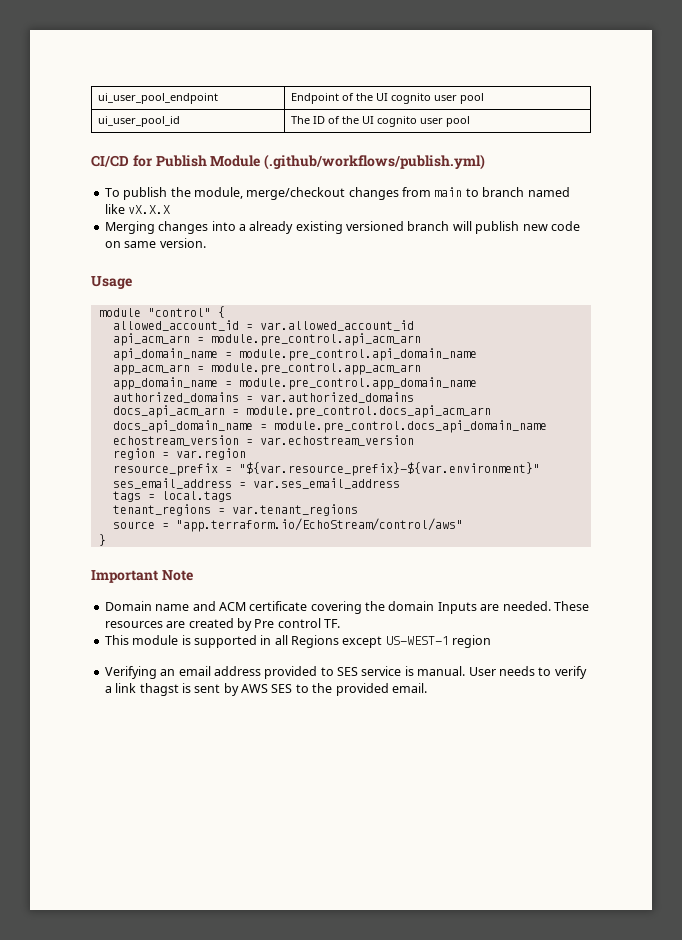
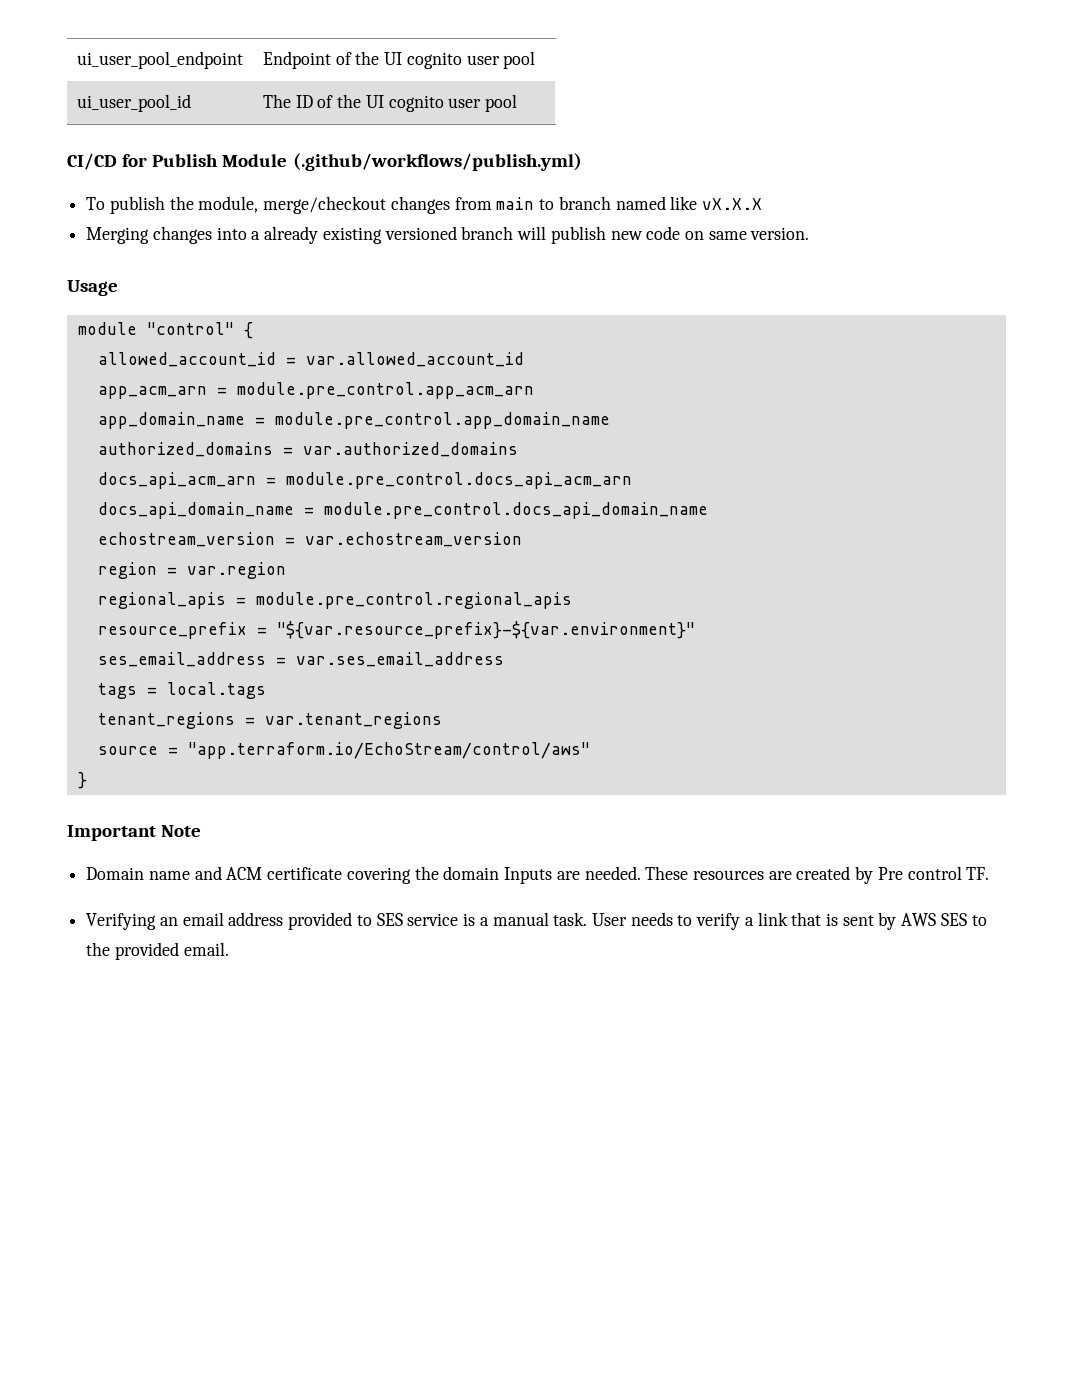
- api_acm_arn = module.pre_control.api_acm_arn
- api_domain_name = module.pre_control.api_domain_name
+ regional_apis = module.pre_control.regional_apis
- This module is supported in all Regions except US-WEST-1 region
- Verifying an email address provided to SES service is manual.
+ Verifying an email address provided to SES service is a manual task.
- User needs to verify a link thagst is sent by AWS SES to the provided email.
+ User needs to verify a link that is sent by AWS SES to the provided email.

